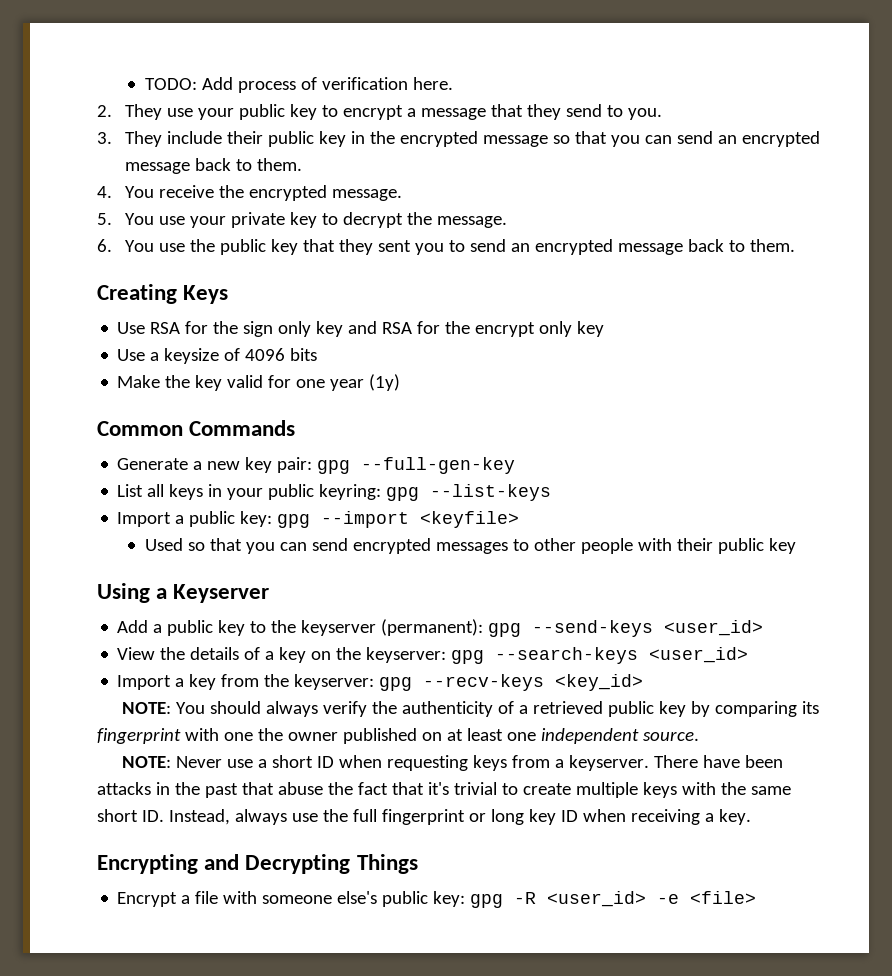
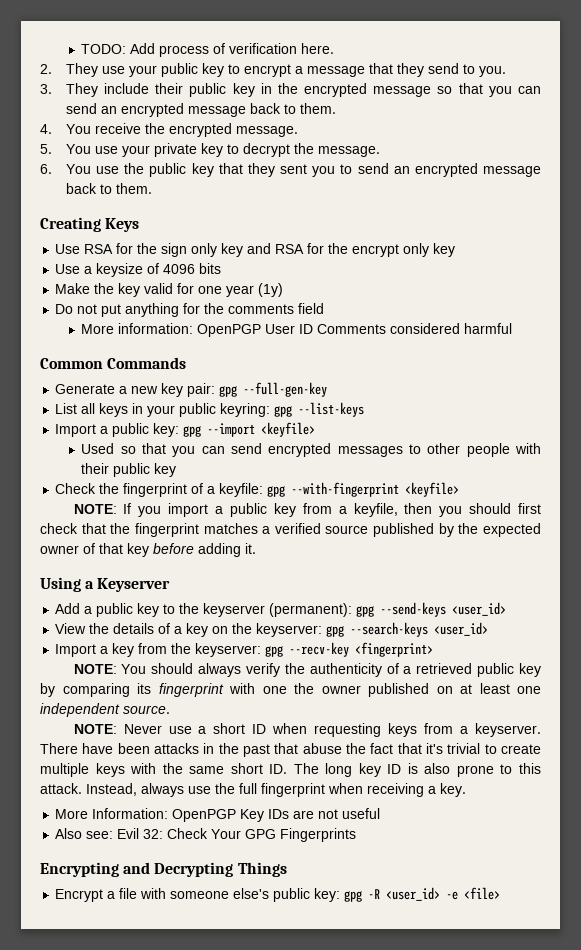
+ Do not put anything for the comments field
+ More information: OpenPGP User ID Comments considered harmful
+ Check the fingerprint of a keyfile: gpg --with-fingerprint <keyfile>
+ NOTE: If you import a public key from a keyfile, then you should first check that the fingerprint matches a verified source published by the expected owner of that key before adding it.
- Import a key from the keyserver: gpg --recv-keys <key_id>
+ Import a key from the keyserver: gpg --recv-key <fingerprint>
- There have been attacks in the past that abuse the fact that it's trivial to create multiple keys with the same short ID. Instead, always use the full fingerprint or long key ID when receiving a key.
+ There have been attacks in the past that abuse the fact that it's trivial to create multiple keys with the same short ID. The long key ID is also prone to this attack. Instead, always use the full fingerprint when receiving a key.
+ More Information: OpenPGP Key IDs are not useful
+ Also see: Evil 32: Check Your GPG Fingerprints

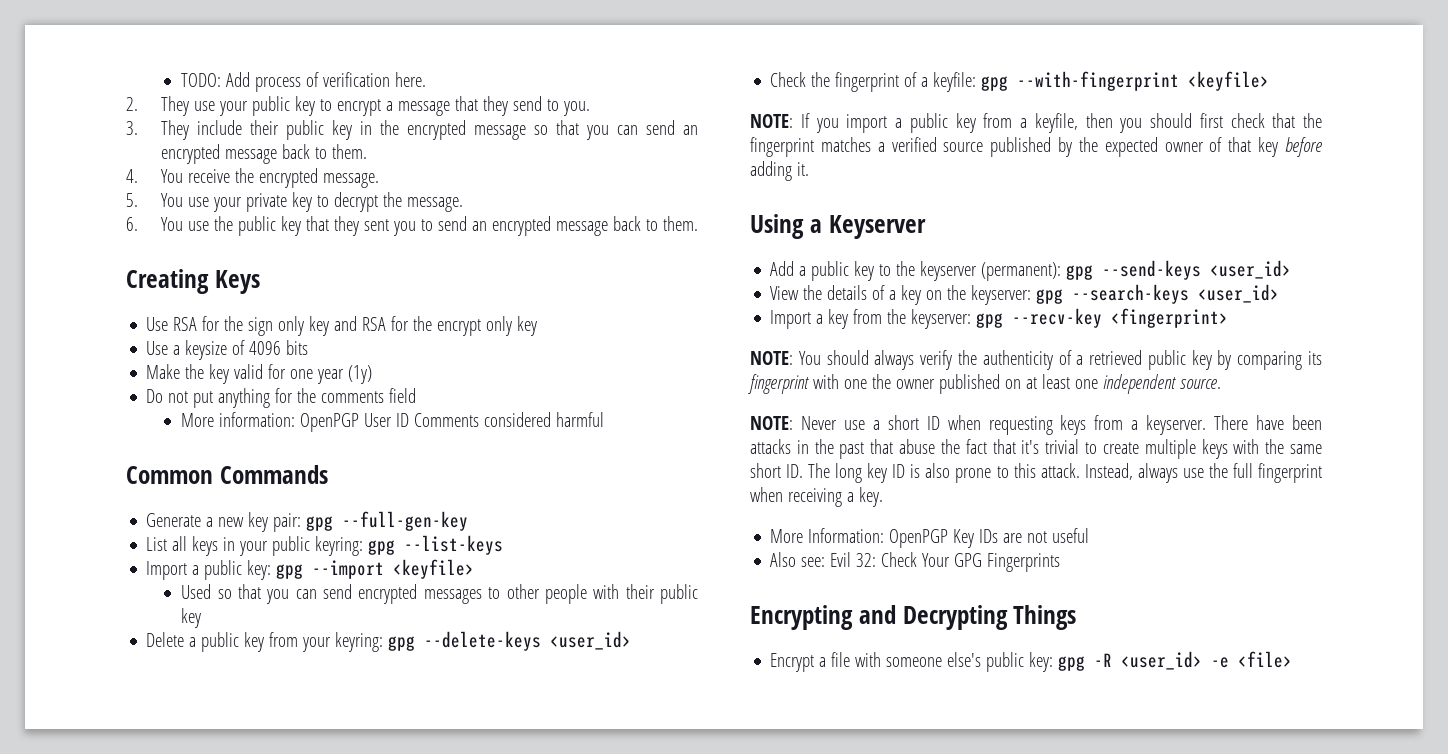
+ Delete a public key from your keyring: gpg --delete-keys <user_id>

